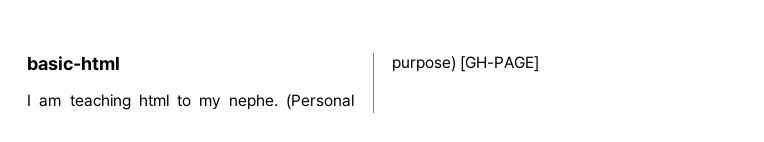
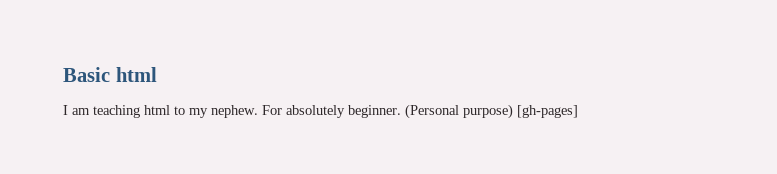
- basic-html
+ Basic html
- I am teaching html to my nephe.
+ I am teaching html to my nephew. For absolutely beginner.
- (Personal purpose) [GH-PAGE]
+ (Personal purpose) [gh-pages]

